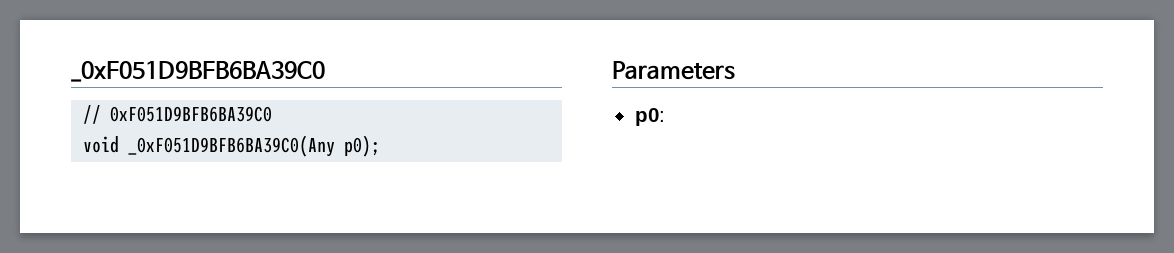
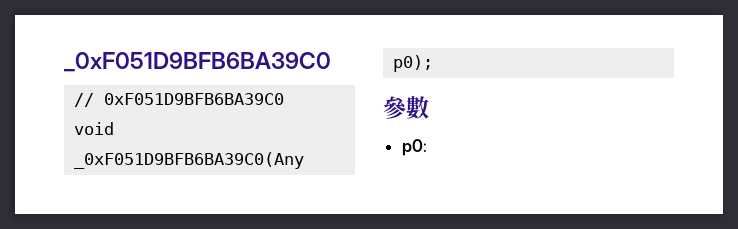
- Parameters
+ 參數

